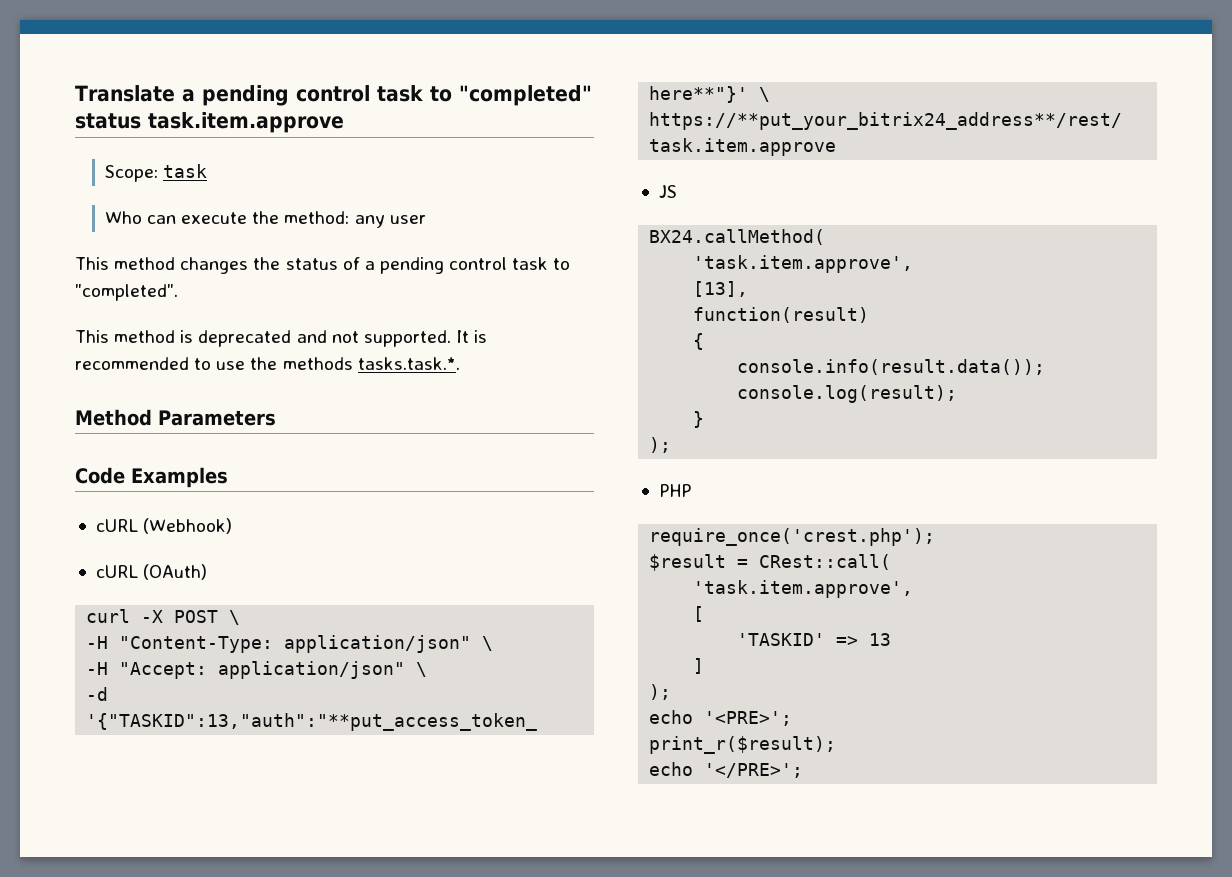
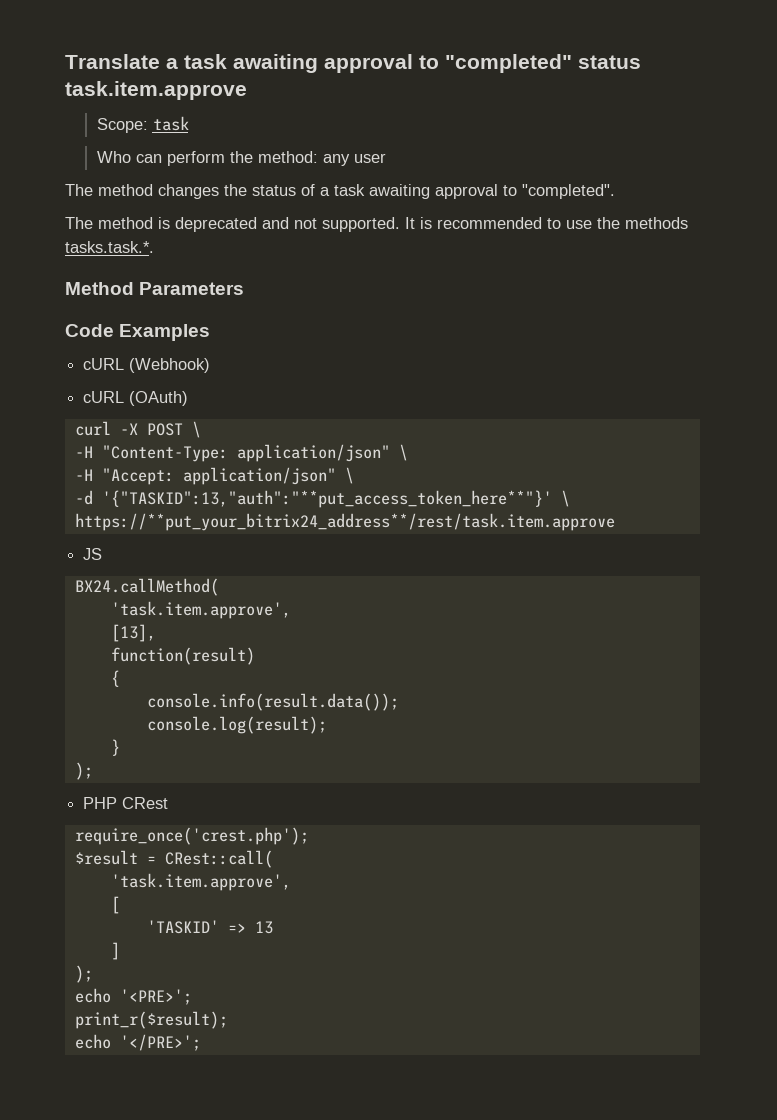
- Translate a pending control task to "completed" status task.item.approve
+ Translate a task awaiting approval to "completed" status task.item.approve
- Who can execute the method: any user
+ Who can perform the method: any user
- This method changes the status of a pending control task to "completed".
+ The method changes the status of a task awaiting approval to "completed".
- This method is deprecated and not supported.
+ The method is deprecated and not supported.
- PHP
+ PHP CRest

